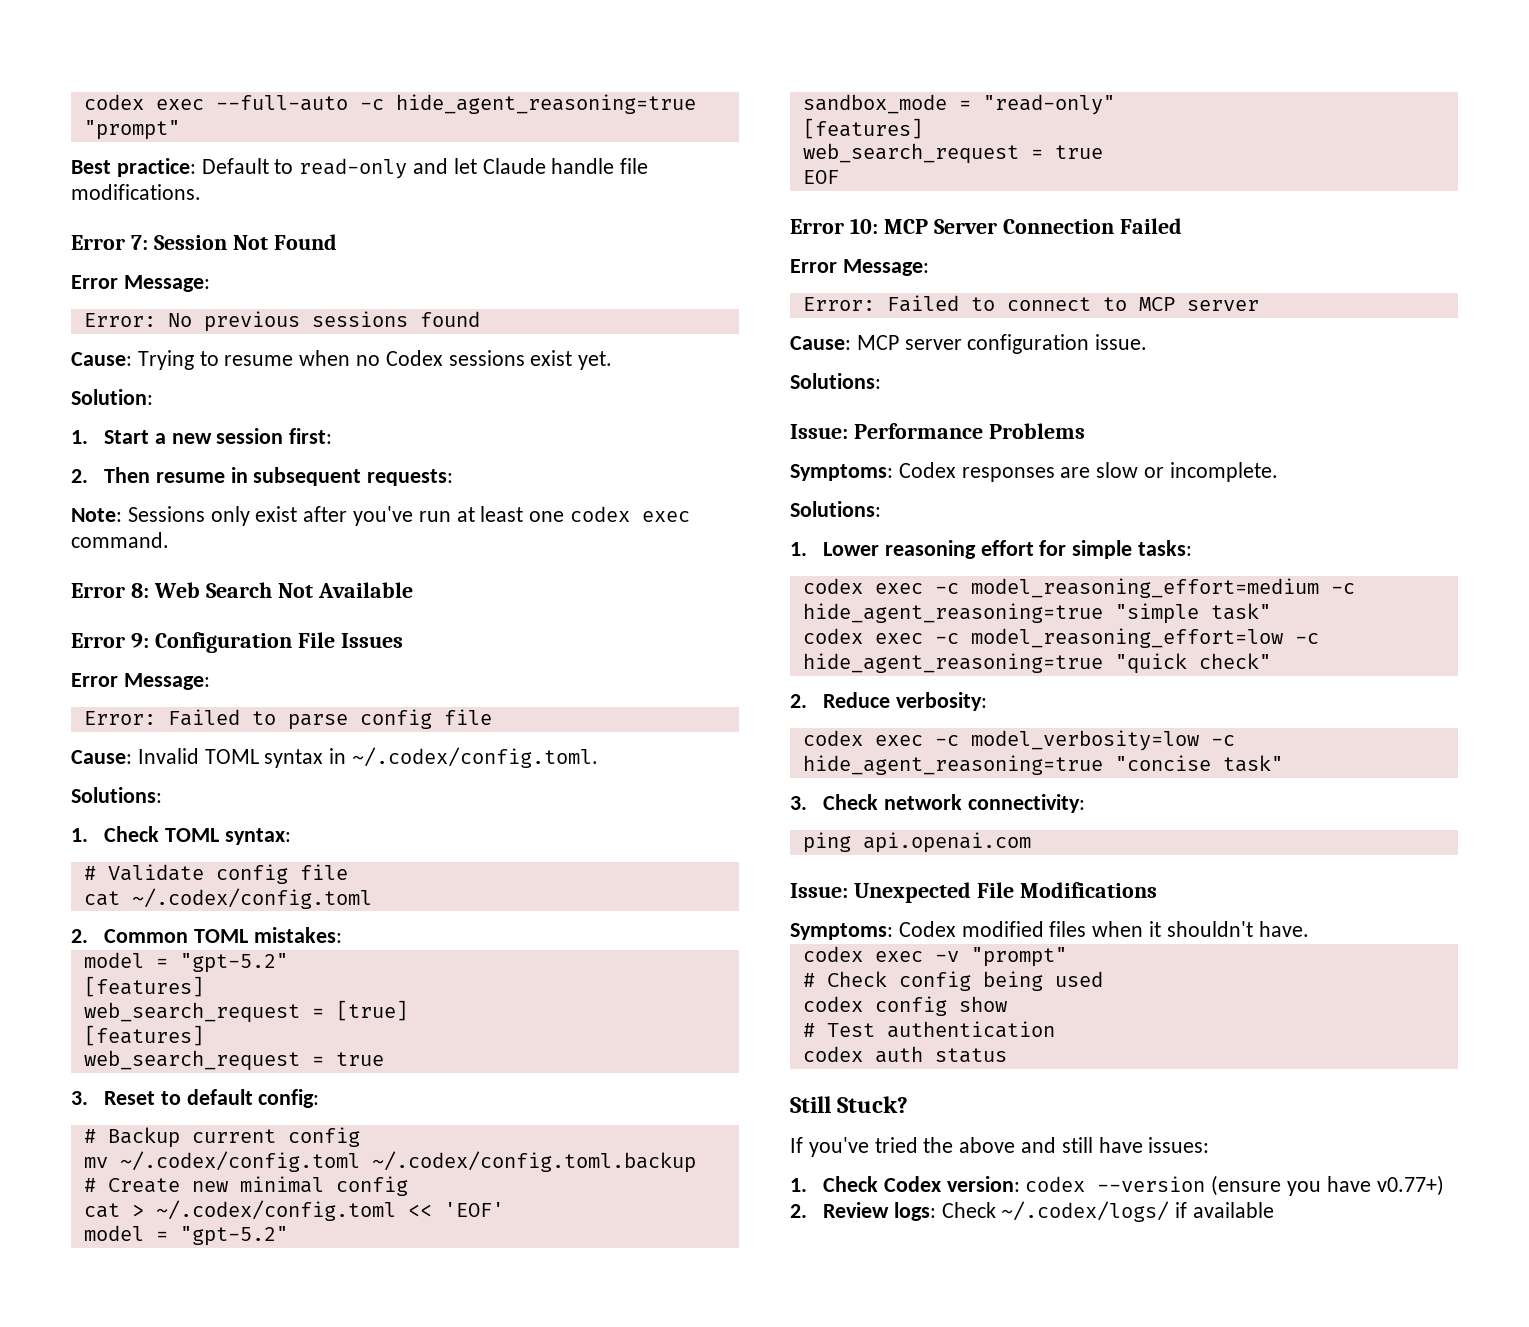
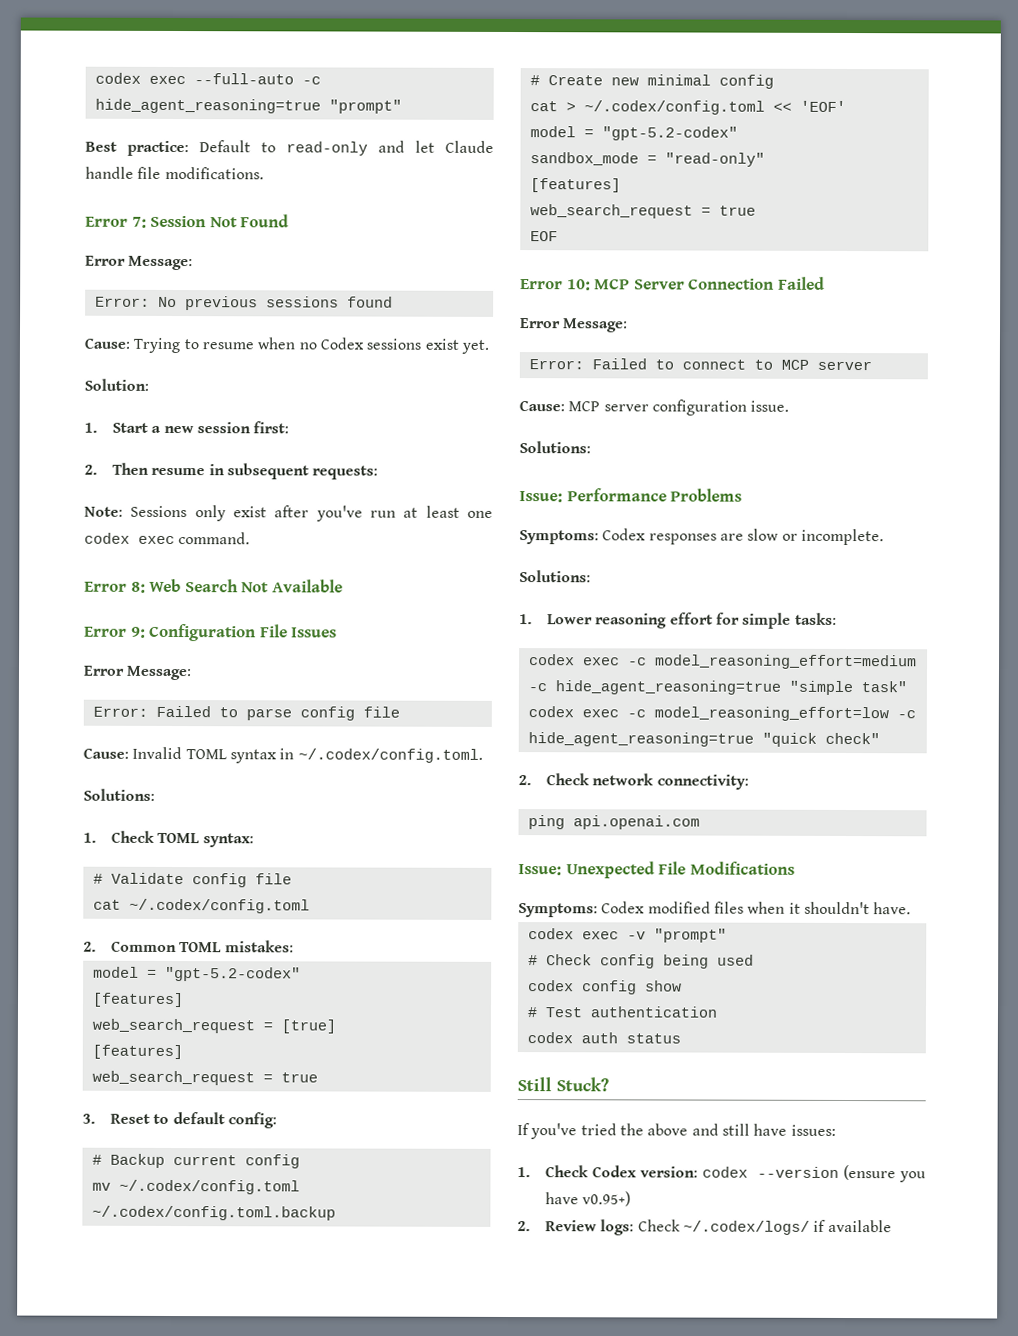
  2. Common TOML mistakes:
- model = "gpt-5.2"
+ model = "gpt-5.2-codex"
  cat > ~/.codex/config.toml << 'EOF'
- model = "gpt-5.2"
+ model = "gpt-5.2-codex"
- 2. Reduce verbosity:
- codex exec -c model_verbosity=low -c hide_agent_reasoning=true "concise task"
- 3. Check network connectivity:
+ 2. Check network connectivity:
- 1. Check Codex version: codex --version (ensure you have v0.77+)
+ 1. Check Codex version: codex --version (ensure you have v0.95+)

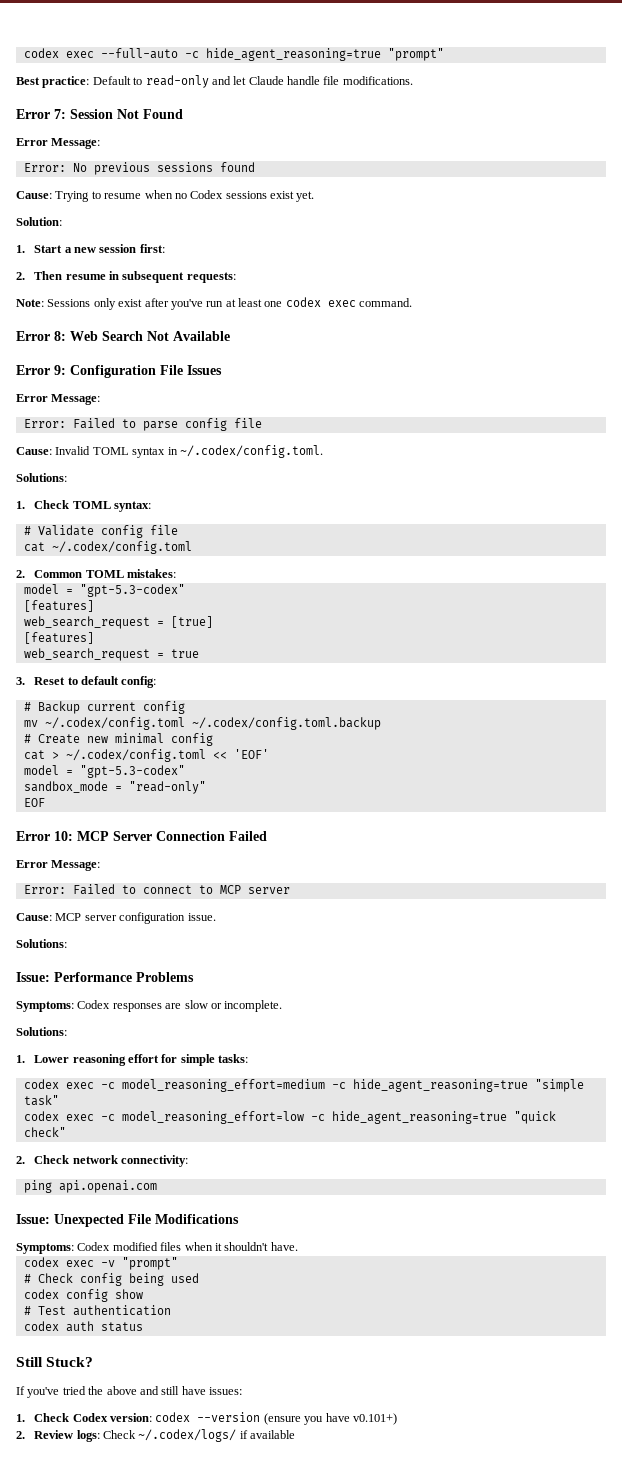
  2. Common TOML mistakes:
- model = "gpt-5.2-codex"
+ model = "gpt-5.3-codex"
  cat > ~/.codex/config.toml << 'EOF'
- model = "gpt-5.2-codex"
+ model = "gpt-5.3-codex"
  sandbox_mode = "read-only"
- [features]
- web_search_request = true
- 1. Check Codex version: codex --version (ensure you have v0.95+)
+ 1. Check Codex version: codex --version (ensure you have v0.101+)

